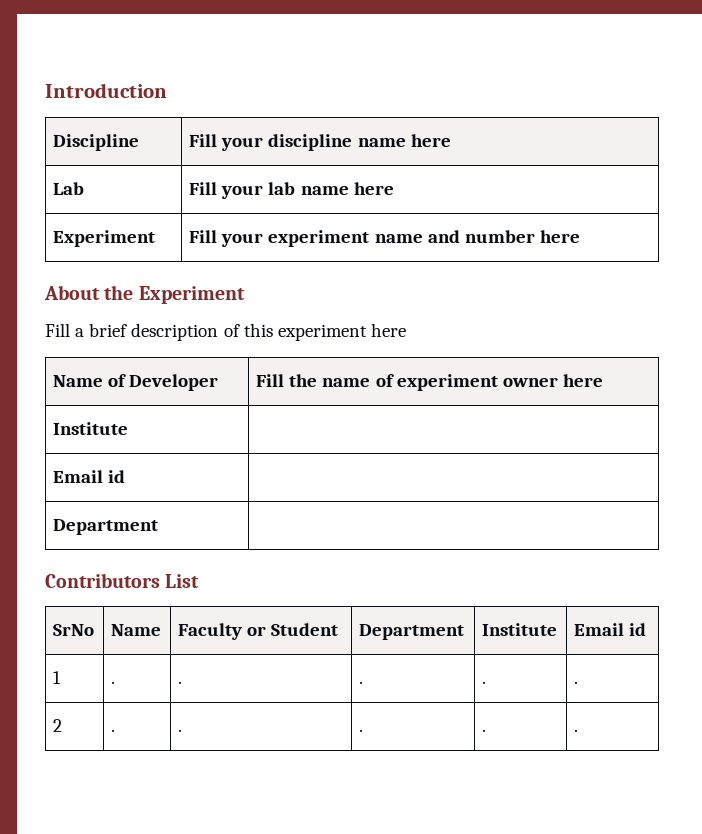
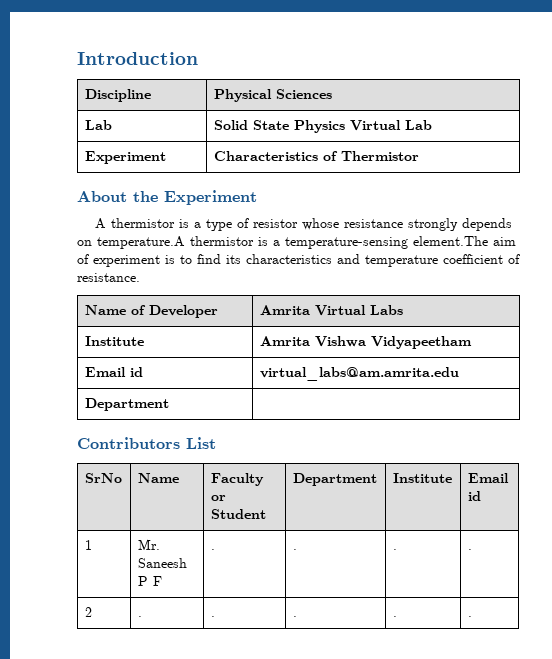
- Discipline | Fill your discipline name here
- Lab | Fill your lab name here
- Experiment | Fill your experiment name and number here
+ Discipline | Physical Sciences
+ Lab | Solid State Physics Virtual Lab
+ Experiment | Characteristics of Thermistor
  About the Experiment
- Fill a brief description of this experiment here
- Name of Developer | Fill the name of experiment owner here
- Institute |
+ A thermistor is a type of resistor whose resistance strongly depends on temperature.A thermistor is a temperature-sensing element.The aim of experiment is to find its characteristics and temperature coefficient of resistance.
+ Name of Developer | Amrita Virtual Labs
+ Institute | Amrita Vishwa Vidyapeetham
- Email id |
+ Email id | virtual_labs@am.amrita.edu
- 1 | . | . | . | . | .
+ 1 | Mr. Saneesh P F | . | . | . | .

